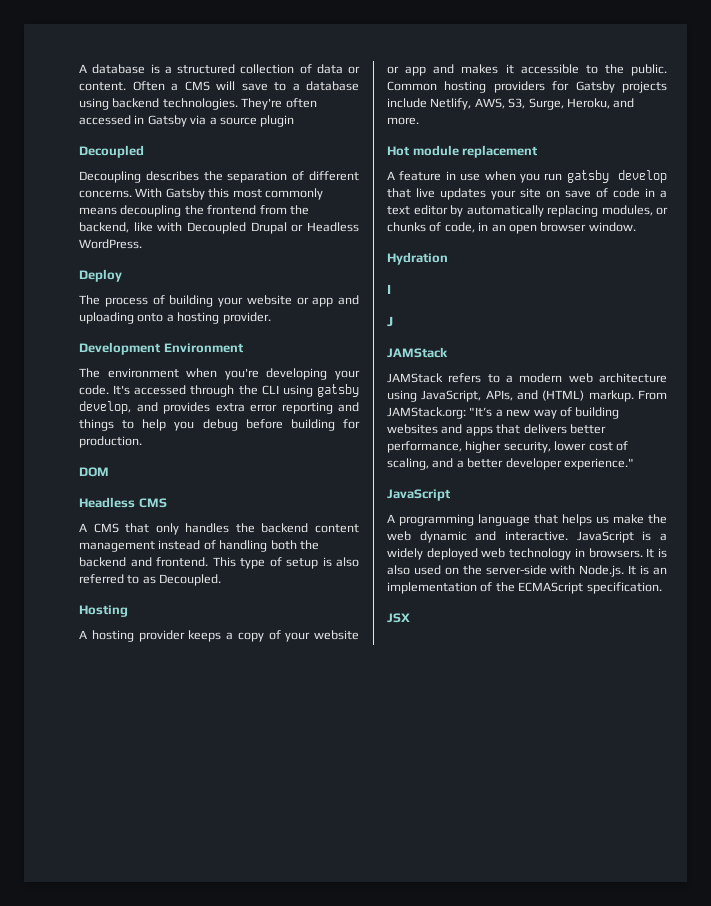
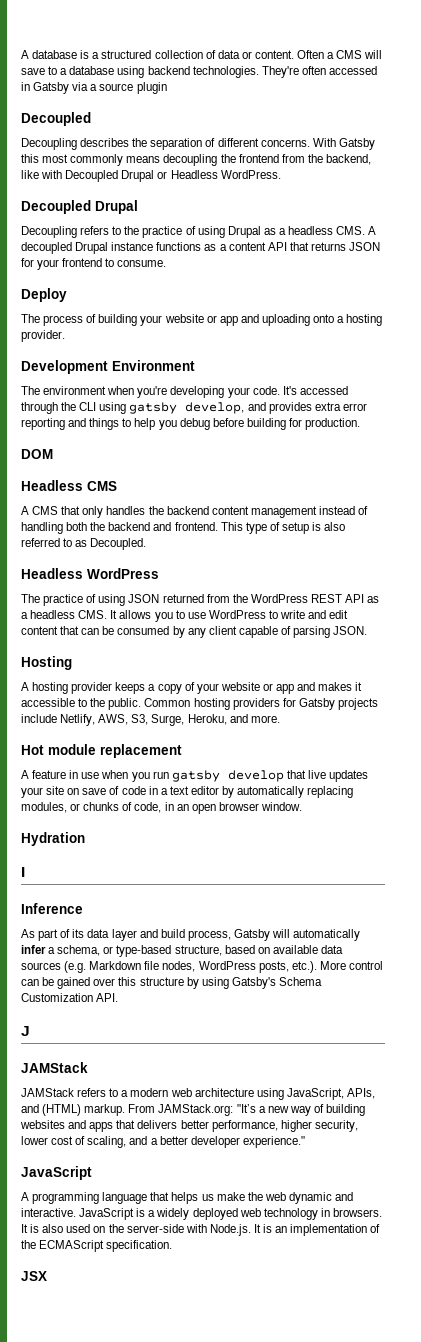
  With Gatsby this most commonly means decoupling the frontend from the backend, like with Decoupled Drupal or Headless WordPress.
+ Decoupled Drupal
+ Decoupling refers to the practice of using Drupal as a headless CMS. A decoupled Drupal instance functions as a content API that returns JSON for your frontend to consume.
+ Headless WordPress
+ The practice of using JSON returned from the WordPress REST API as a headless CMS. It allows you to use WordPress to write and edit content that can be consumed by any client capable of parsing JSON.
+ Inference
+ As part of its data layer and build process, Gatsby will automatically infer a schema, or type-based structure, based on available data sources (e.g. Markdown file nodes, WordPress posts, etc.). More control can be gained over this structure by using Gatsby's Schema Customization API.

